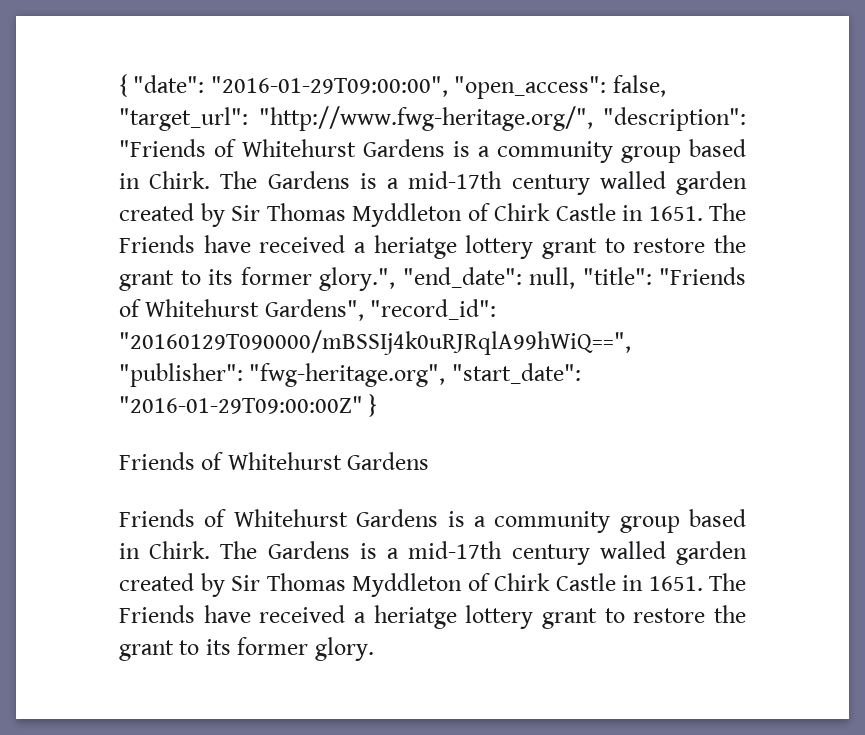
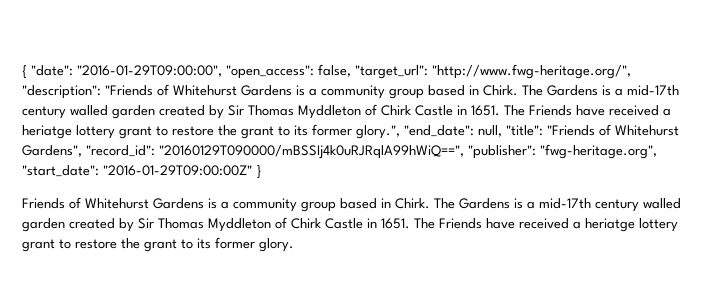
  The Friends have received a heriatge lottery grant to restore the grant to its former glory.", "end_date": null, "title": "Friends of Whitehurst Gardens", "record_id": "20160129T090000/mBSSIj4k0uRJRqlA99hWiQ==", "publisher": "fwg-heritage.org", "start_date": "2016-01-29T09:00:00Z" }
- Friends of Whitehurst Gardens

